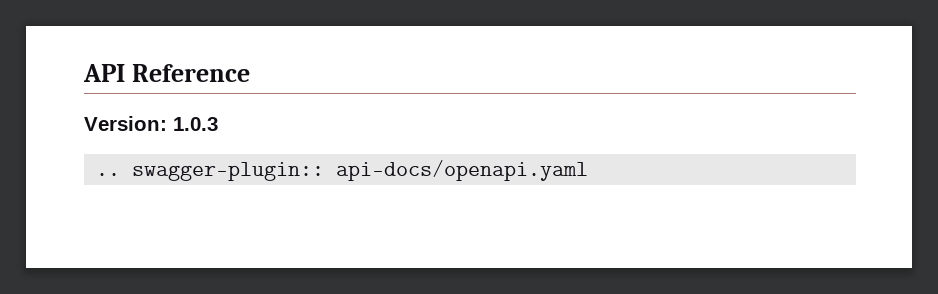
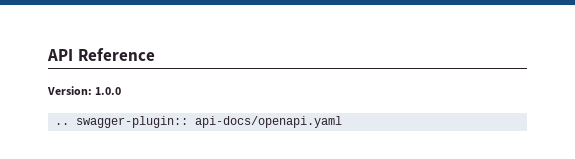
- Version: 1.0.3
+ Version: 1.0.0

